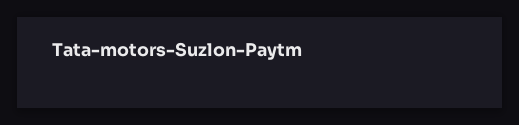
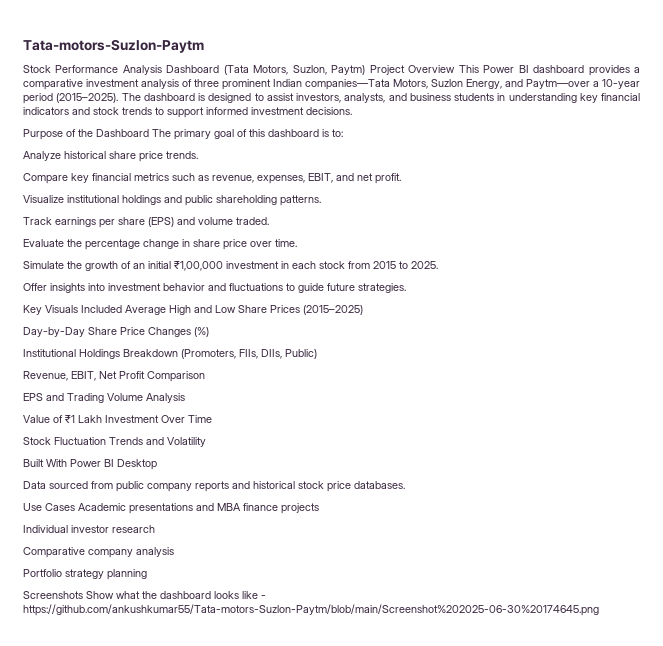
+ Stock Performance Analysis Dashboard (Tata Motors, Suzlon, Paytm) Project Overview This Power BI dashboard provides a comparative investment analysis of three prominent Indian companies—Tata Motors, Suzlon Energy, and Paytm—over a 10-year period (2015–2025). The dashboard is designed to assist investors, analysts, and business students in understanding key financial indicators and stock trends to support informed investment decisions.
+ Purpose of the Dashboard The primary goal of this dashboard is to:
+ Analyze historical share price trends.
+ Compare key financial metrics such as revenue, expenses, EBIT, and net profit.
+ Visualize institutional holdings and public shareholding patterns.
+ Track earnings per share (EPS) and volume traded.
+ Evaluate the percentage change in share price over time.
+ Simulate the growth of an initial ₹1,00,000 investment in each stock from 2015 to 2025.
+ Offer insights into investment behavior and fluctuations to guide future strategies.
+ Key Visuals Included Average High and Low Share Prices (2015–2025)
+ Day-by-Day Share Price Changes (%)
+ Institutional Holdings Breakdown (Promoters, FIIs, DIIs, Public)
+ Revenue, EBIT, Net Profit Comparison
+ EPS and Trading Volume Analysis
+ Value of ₹1 Lakh Investment Over Time
+ Stock Fluctuation Trends and Volatility
+ Built With Power BI Desktop
+ Data sourced from public company reports and historical stock price databases.
+ Use Cases Academic presentations and MBA finance projects
+ Individual investor research
+ Comparative company analysis
+ Portfolio strategy planning
+ Screenshots Show what the dashboard looks like - https://github.com/ankushkumar55/Tata-motors-Suzlon-Paytm/blob/main/Screenshot%202025-06-30%20174645.png

